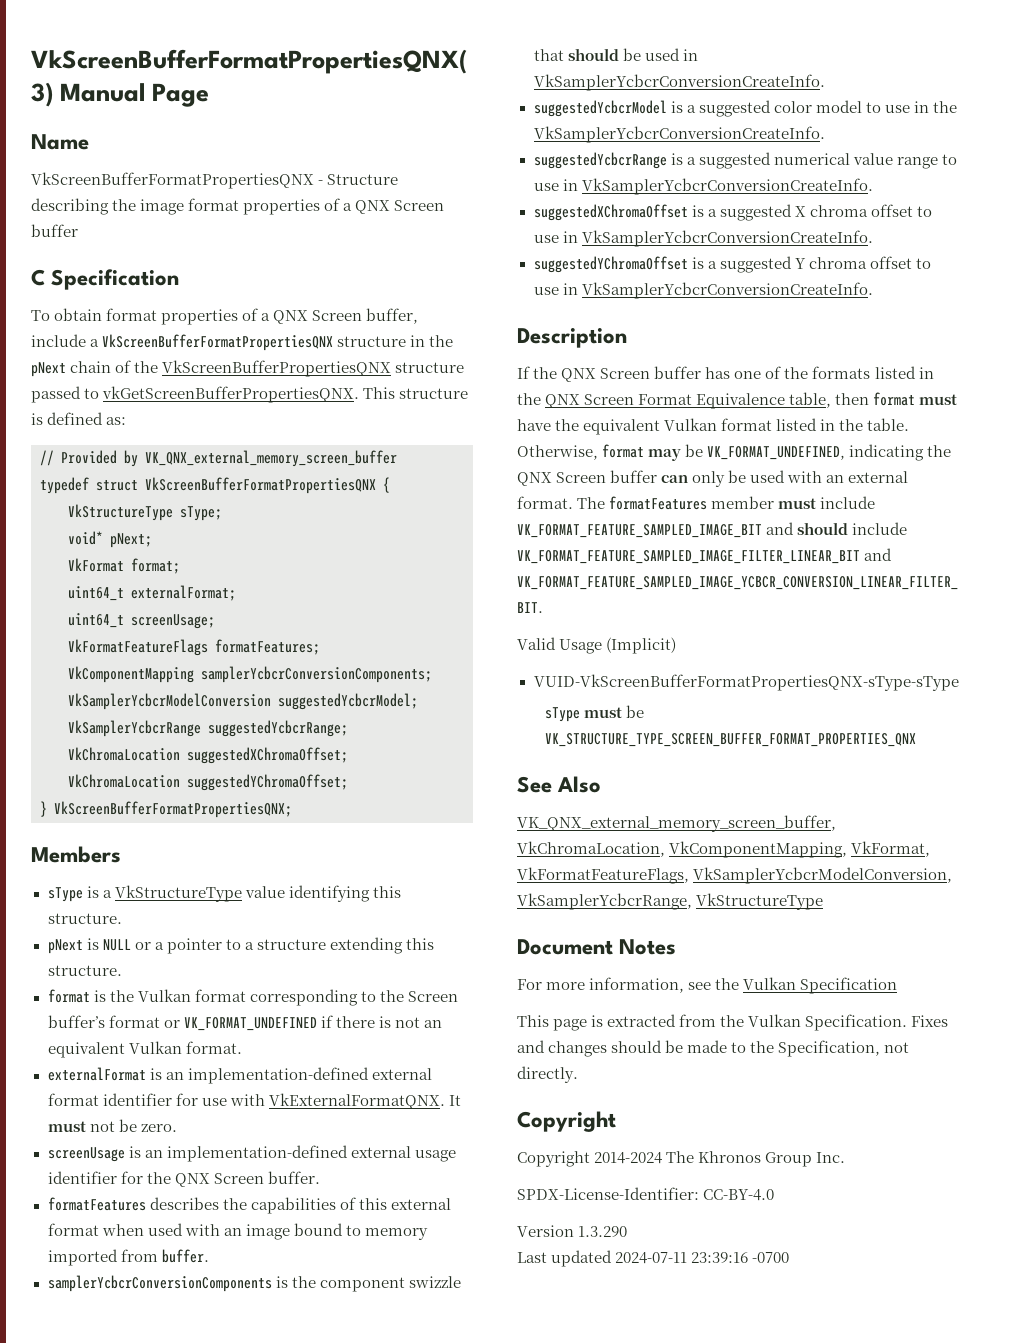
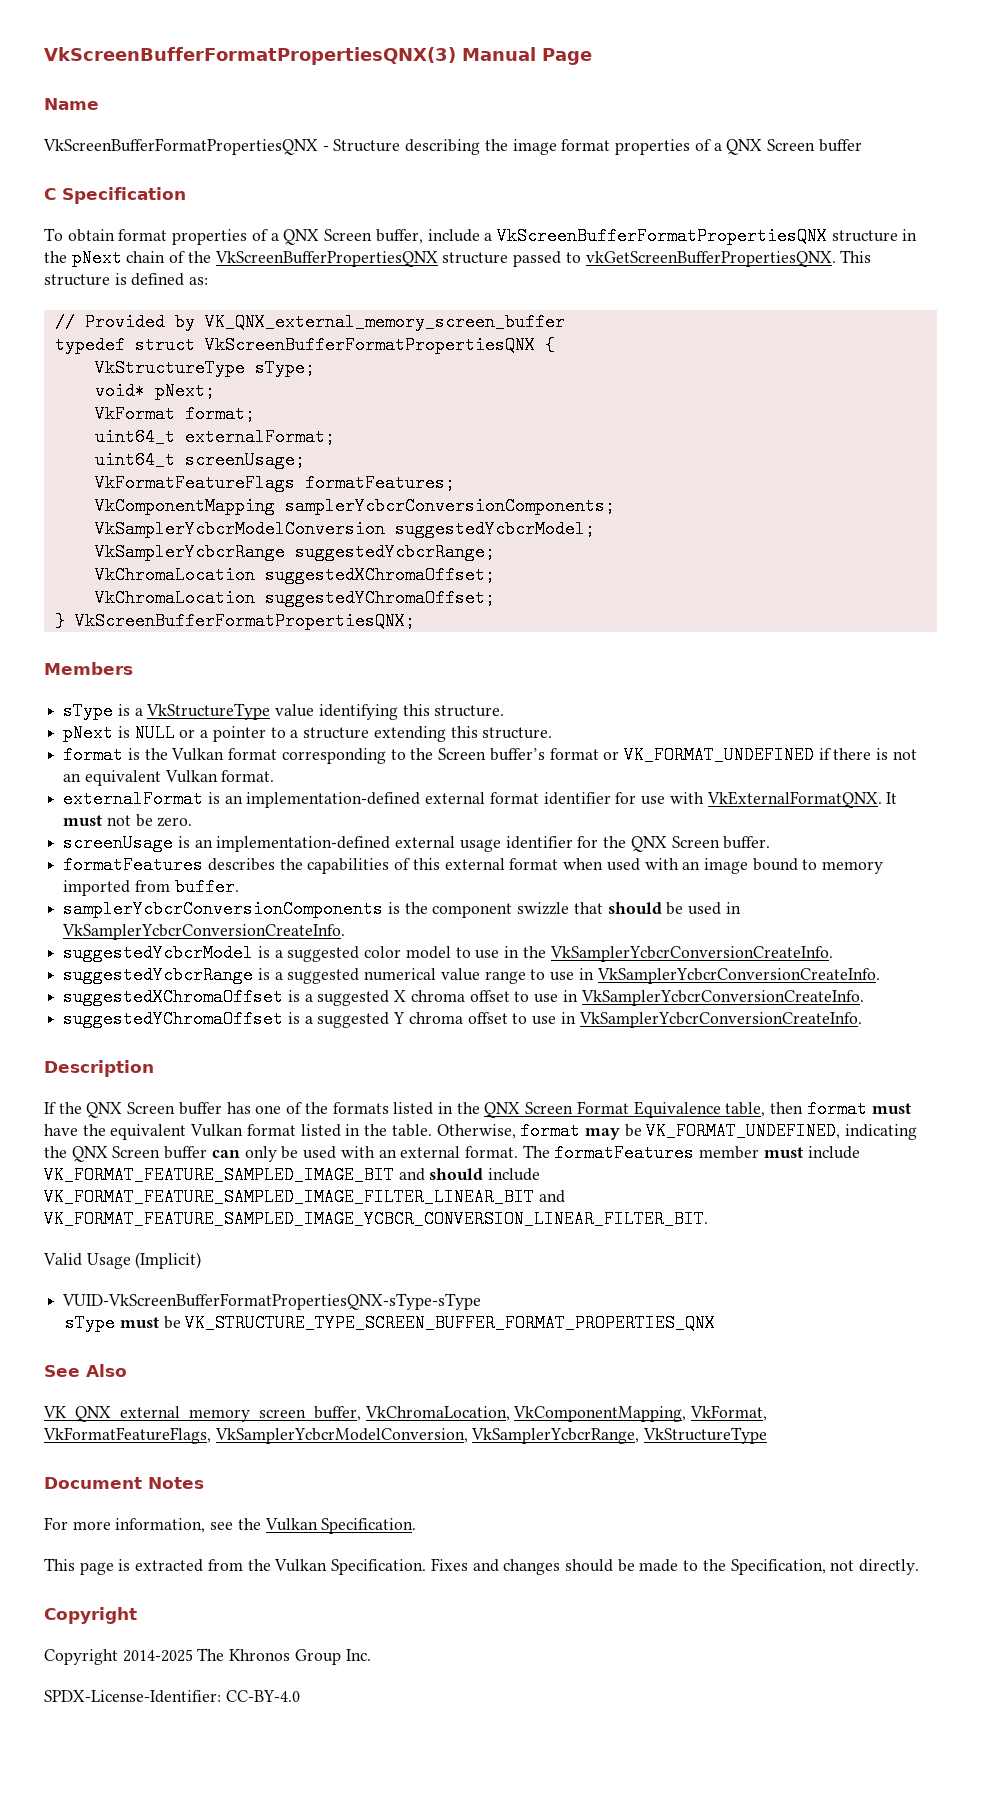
- For more information, see the Vulkan Specification
+ For more information, see the Vulkan Specification.
- Copyright 2014-2024 The Khronos Group Inc.
+ Copyright 2014-2025 The Khronos Group Inc.
- Version 1.3.290
- Last updated 2024-07-11 23:39:16 -0700

